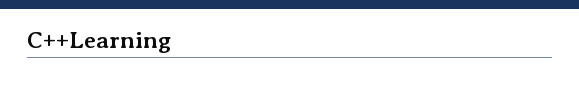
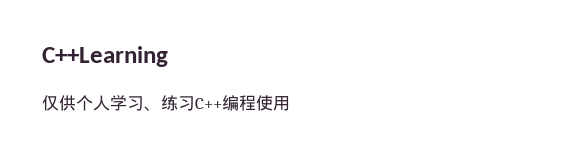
+ 仅供个人学习、练习C++编程使用

